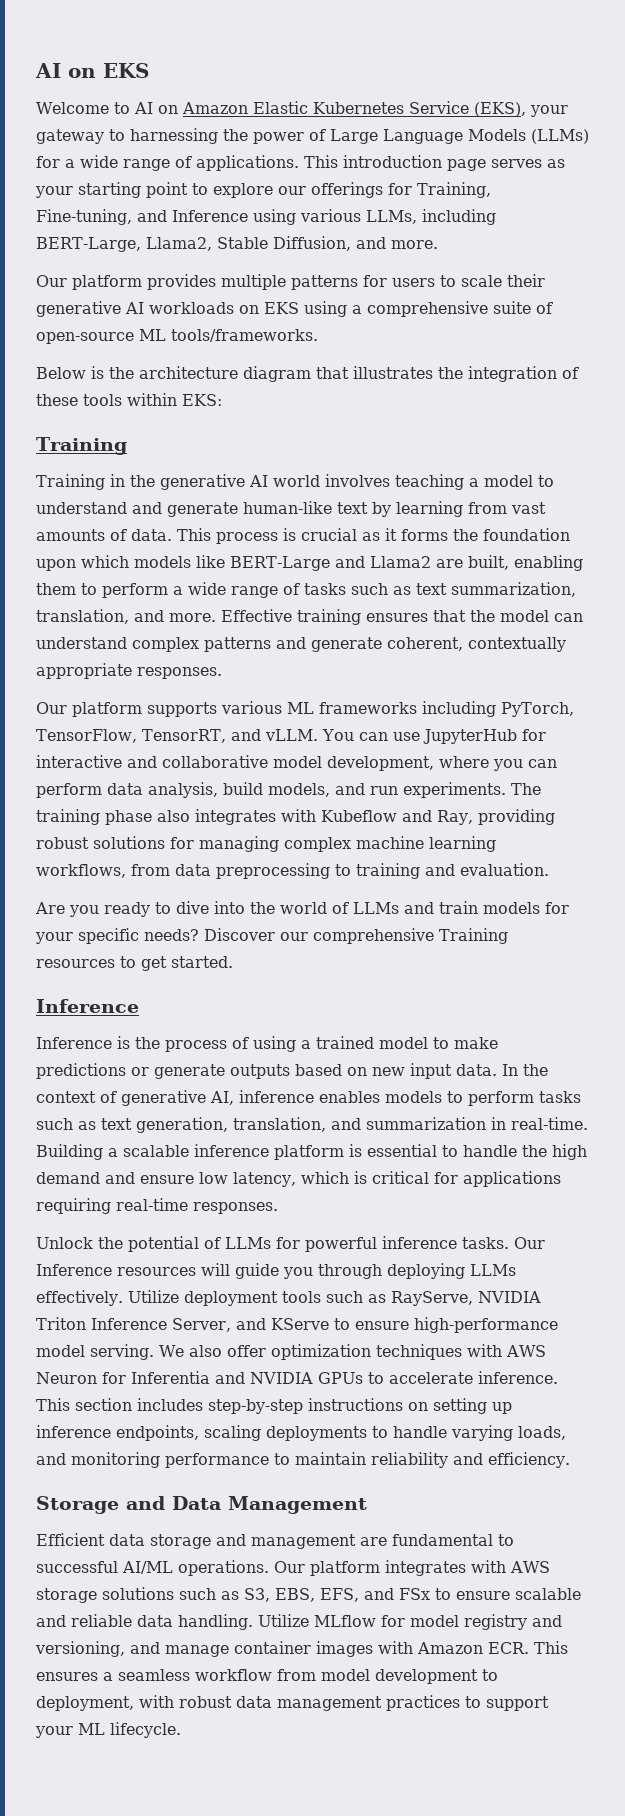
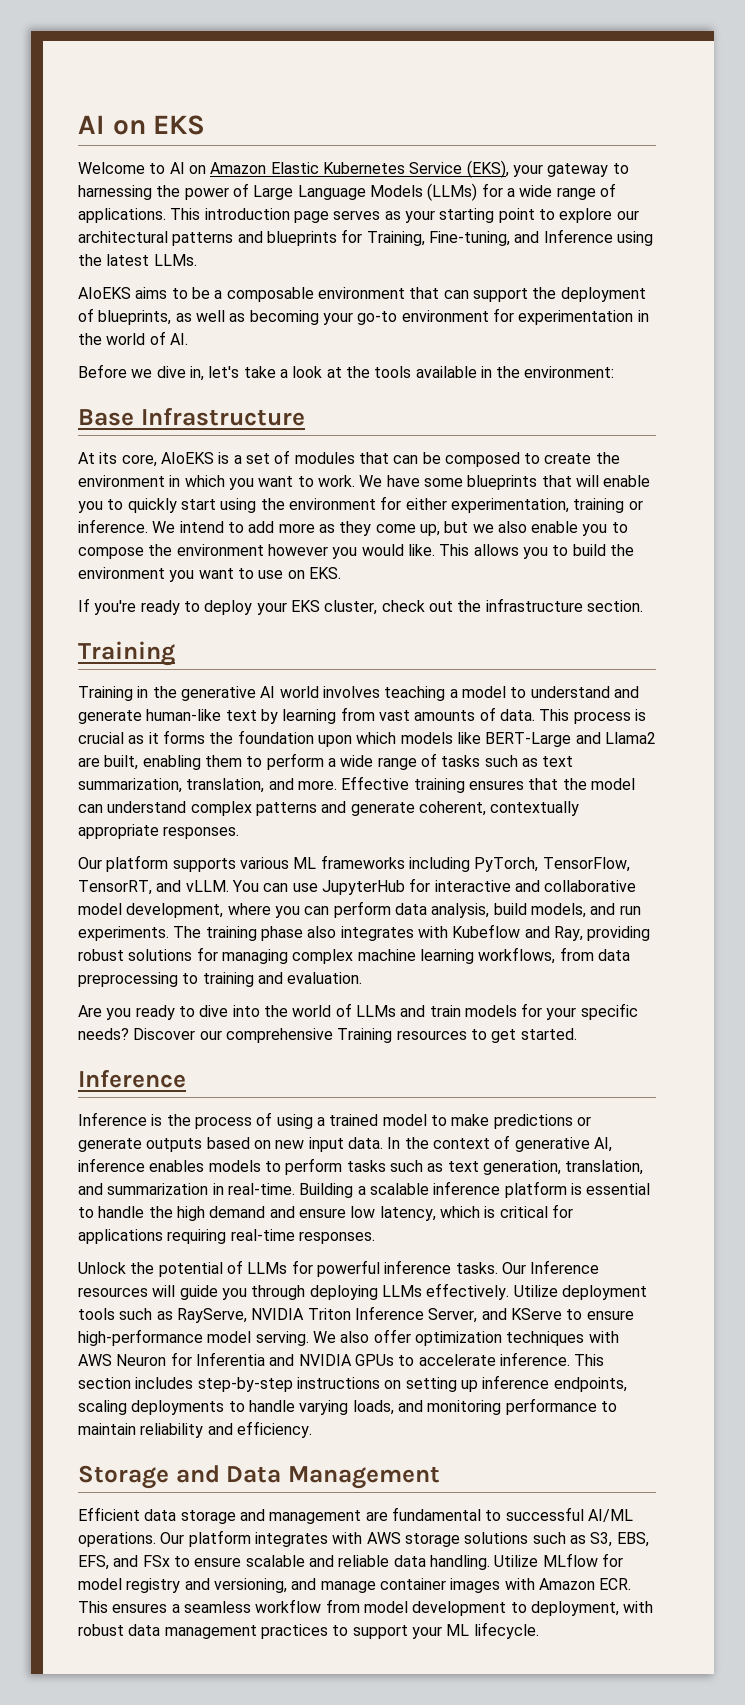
- This introduction page serves as your starting point to explore our offerings for Training, Fine-tuning, and Inference using various LLMs, including BERT-Large, Llama2, Stable Diffusion, and more.
- Our platform provides multiple patterns for users to scale their generative AI workloads on EKS using a comprehensive suite of open-source ML tools/frameworks.
- Below is the architecture diagram that illustrates the integration of these tools within EKS:
+ This introduction page serves as your starting point to explore our architectural patterns and blueprints for Training, Fine-tuning, and Inference using the latest LLMs.
+ AIoEKS aims to be a composable environment that can support the deployment of blueprints, as well as becoming your go-to environment for experimentation in the world of AI.
+ Before we dive in, let's take a look at the tools available in the environment:
+ Base Infrastructure
+ At its core, AIoEKS is a set of modules that can be composed to create the environment in which you want to work. We have some blueprints that will enable you to quickly start using the environment for either experimentation, training or inference. We intend to add more as they come up, but we also enable you to compose the environment however you would like. This allows you to build the environment you want to use on EKS.
+ If you're ready to deploy your EKS cluster, check out the infrastructure section.

